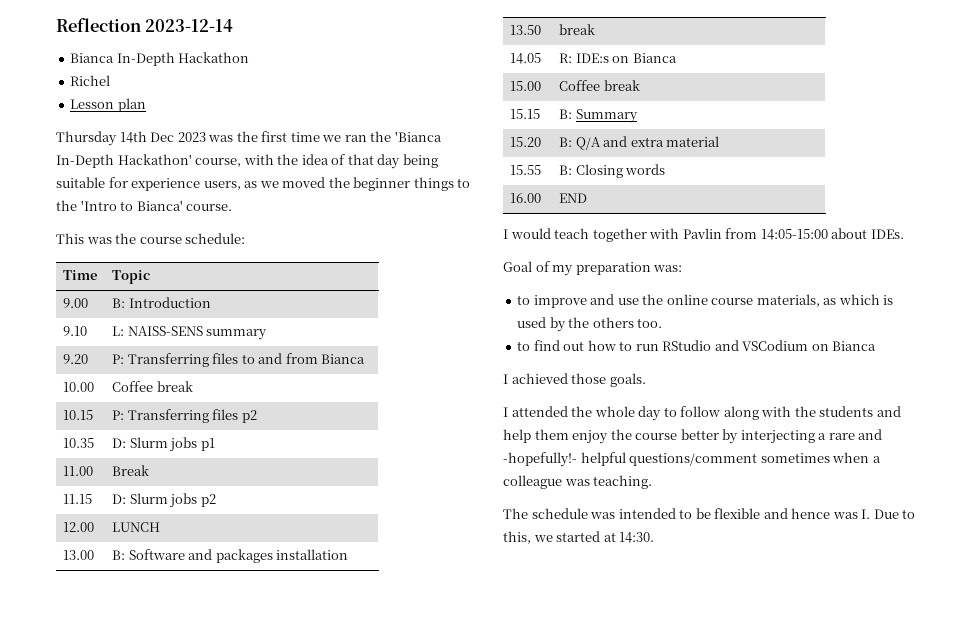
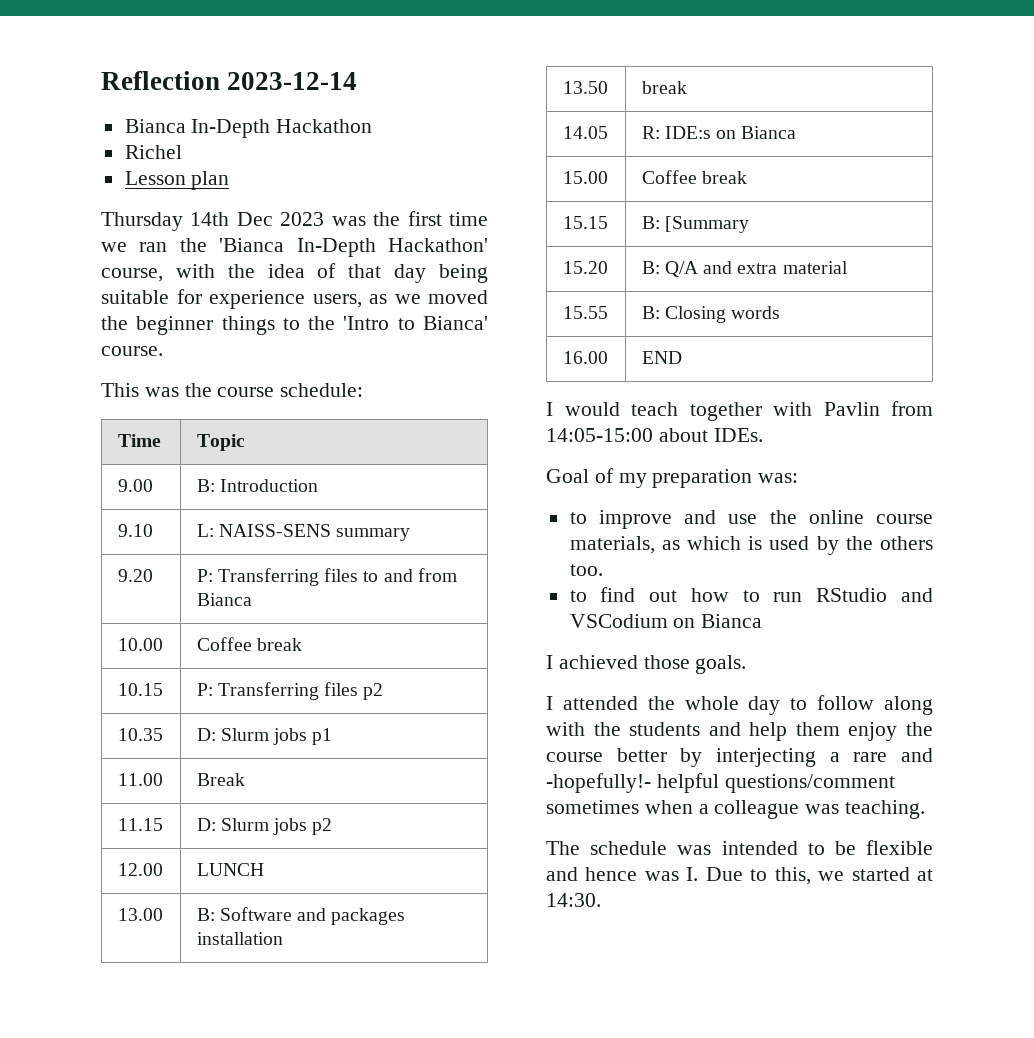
- 15.15 | B: Summary
+ 15.15 | B: [Summary

